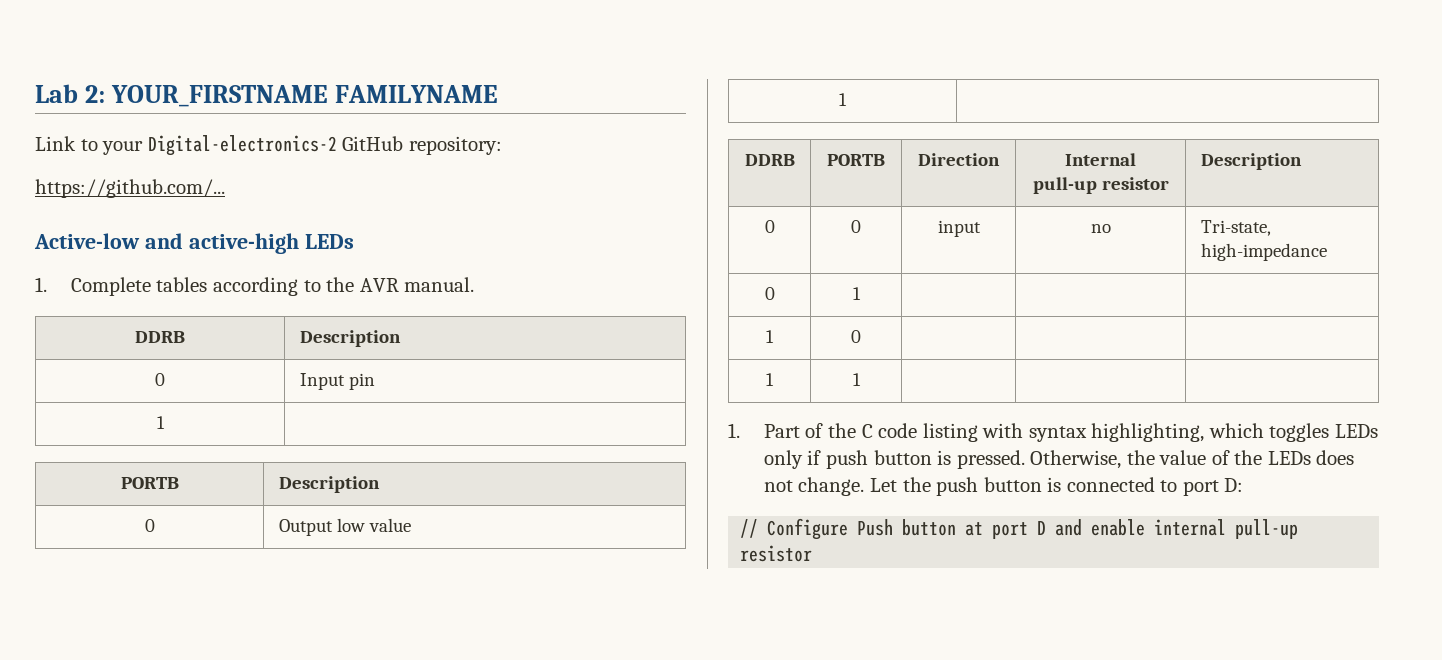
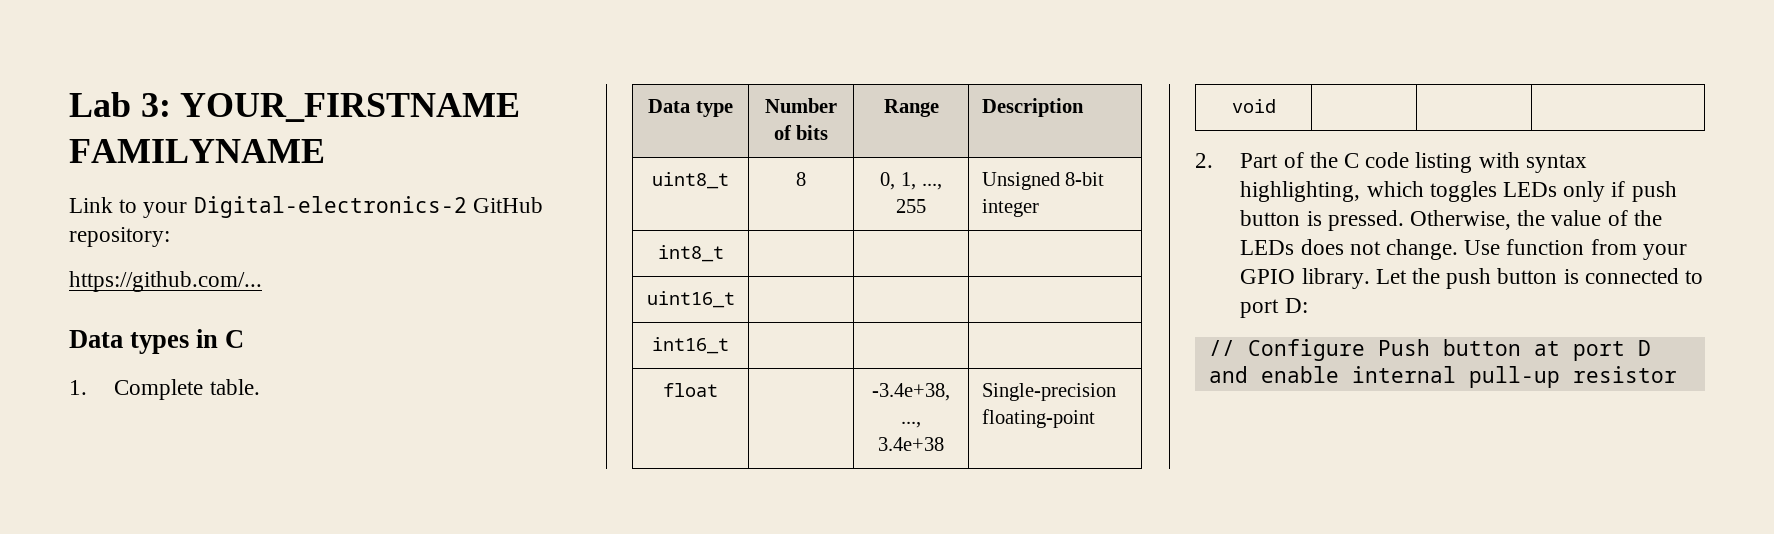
- Lab 2: YOUR_FIRSTNAME FAMILYNAME
+ Lab 3: YOUR_FIRSTNAME FAMILYNAME
- Active-low and active-high LEDs
- 1. Complete tables according to the AVR manual.
- DDRB | Description
- 0 | Input pin
- 1 |
- PORTB | Description
- 0 | Output low value
- 1 |
- DDRB | PORTB | Direction | Internal pull-up resistor | Description
- 0 | 0 | input | no | Tri-state, high-impedance
- 0 | 1 | | |
- 1 | 0 | | |
- 1 | 1 | | |
- 1. Part of the C code listing with syntax highlighting, which toggles LEDs only if push button is pressed.
+ Data types in C
+ 1. Complete table.
+ Data type | Number of bits | Range | Description
+ uint8_t | 8 | 0, 1, ..., 255 | Unsigned 8-bit integer
+ int8_t | | |
+ uint16_t | | |
+ int16_t | | |
+ float | | -3.4e+38, ..., 3.4e+38 | Single-precision floating-point
+ void | | |
+ 2. Part of the C code listing with syntax highlighting, which toggles LEDs only if push button is pressed.
+ Use function from your GPIO library.

